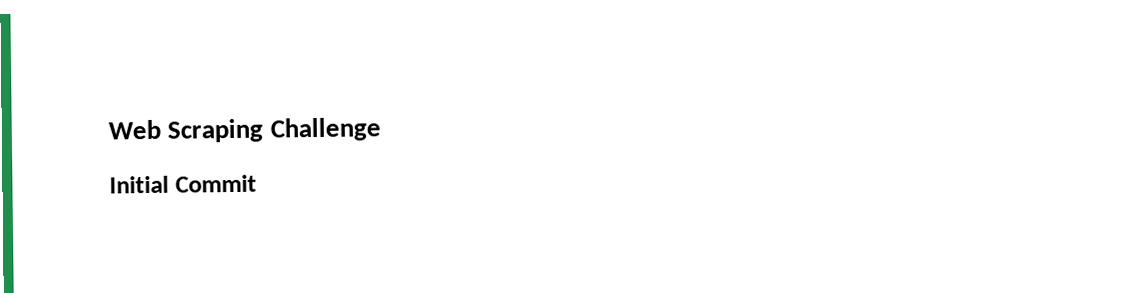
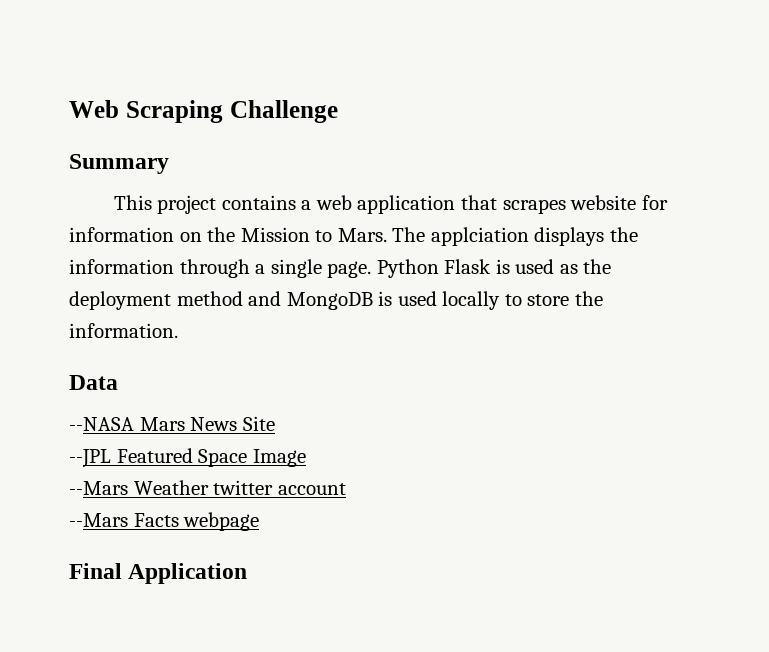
- Initial Commit
+ Summary
+ This project contains a web application that scrapes website for information on the Mission to Mars. The applciation displays the information through a single page. Python Flask is used as the deployment method and MongoDB is used locally to store the information.
+ Data
+ --NASA Mars News Site
+ --JPL Featured Space Image
+ --Mars Weather twitter account
+ --Mars Facts webpage
+ Final Application

